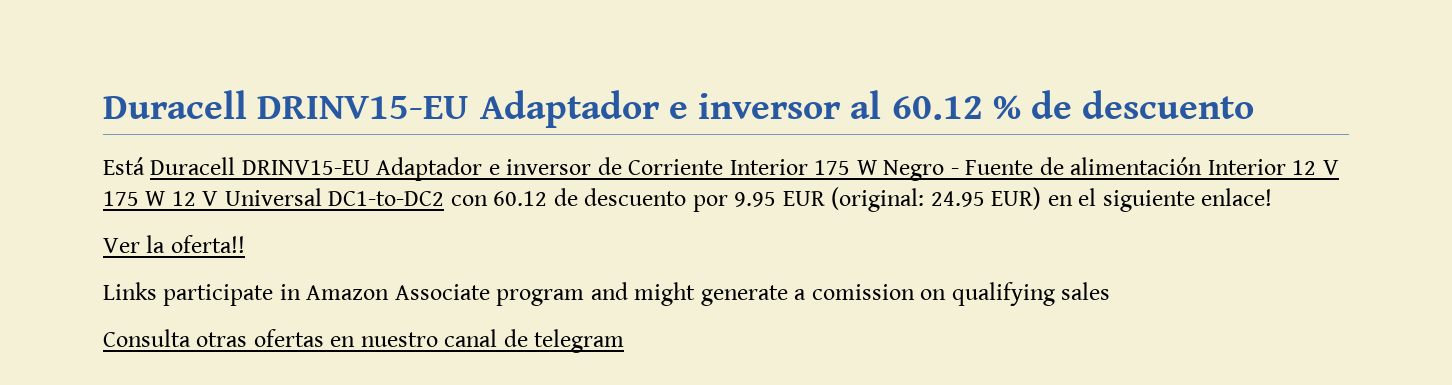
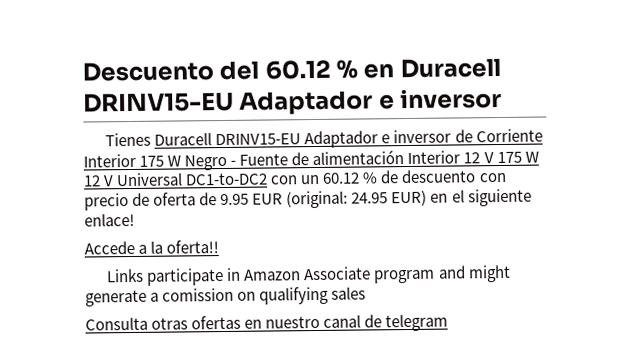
- Duracell DRINV15-EU Adaptador e inversor al 60.12 % de descuento
- Está Duracell DRINV15-EU Adaptador e inversor de Corriente Interior 175 W Negro - Fuente de alimentación Interior 12 V 175 W 12 V Universal DC1-to-DC2 con 60.12 de descuento por 9.95 EUR (original: 24.95 EUR) en el siguiente enlace!
+ Descuento del 60.12 % en Duracell DRINV15-EU Adaptador e inversor
+ Tienes Duracell DRINV15-EU Adaptador e inversor de Corriente Interior 175 W Negro - Fuente de alimentación Interior 12 V 175 W 12 V Universal DC1-to-DC2 con un 60.12 % de descuento con precio de oferta de 9.95 EUR (original: 24.95 EUR) en el siguiente enlace!
- Ver la oferta!!
+ Accede a la oferta!!

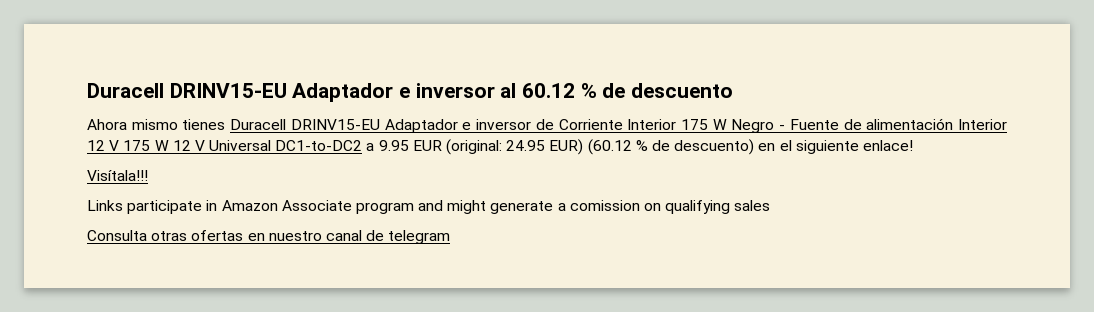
- Descuento del 60.12 % en Duracell DRINV15-EU Adaptador e inversor
- Tienes Duracell DRINV15-EU Adaptador e inversor de Corriente Interior 175 W Negro - Fuente de alimentación Interior 12 V 175 W 12 V Universal DC1-to-DC2 con un 60.12 % de descuento con precio de oferta de 9.95 EUR (original: 24.95 EUR) en el siguiente enlace!
+ Duracell DRINV15-EU Adaptador e inversor al 60.12 % de descuento
+ Ahora mismo tienes Duracell DRINV15-EU Adaptador e inversor de Corriente Interior 175 W Negro - Fuente de alimentación Interior 12 V 175 W 12 V Universal DC1-to-DC2 a 9.95 EUR (original: 24.95 EUR) (60.12 % de descuento) en el siguiente enlace!
- Accede a la oferta!!
+ Visítala!!!

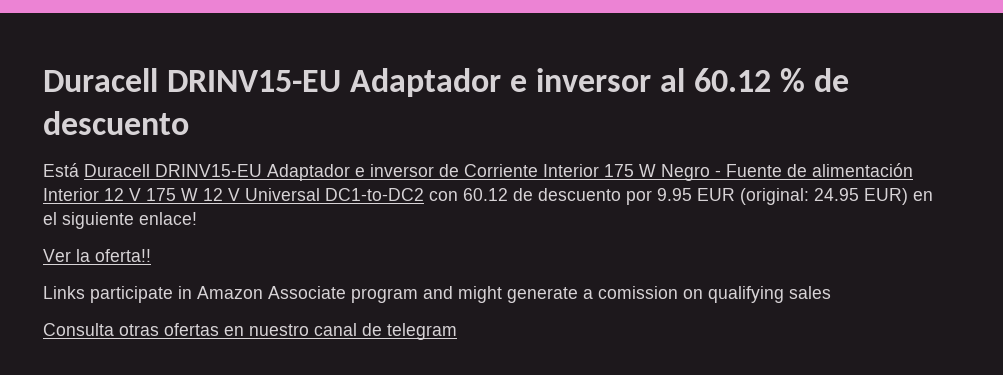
- Ahora mismo tienes Duracell DRINV15-EU Adaptador e inversor de Corriente Interior 175 W Negro - Fuente de alimentación Interior 12 V 175 W 12 V Universal DC1-to-DC2 a 9.95 EUR (original: 24.95 EUR) (60.12 % de descuento) en el siguiente enlace!
+ Está Duracell DRINV15-EU Adaptador e inversor de Corriente Interior 175 W Negro - Fuente de alimentación Interior 12 V 175 W 12 V Universal DC1-to-DC2 con 60.12 de descuento por 9.95 EUR (original: 24.95 EUR) en el siguiente enlace!
- Visítala!!!
+ Ver la oferta!!

